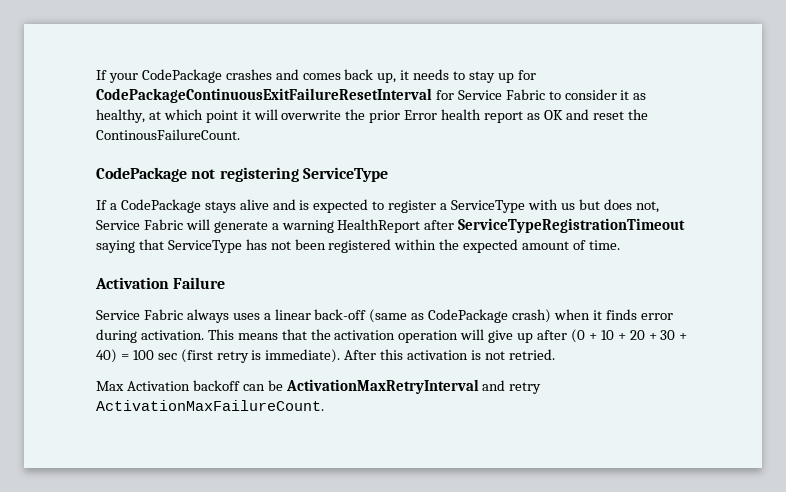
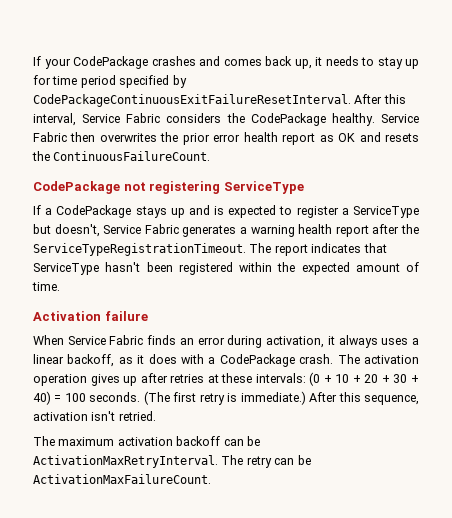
- If your CodePackage crashes and comes back up, it needs to stay up for CodePackageContinuousExitFailureResetInterval for Service Fabric to consider it as healthy, at which point it will overwrite the prior Error health report as OK and reset the ContinousFailureCount.
+ If your CodePackage crashes and comes back up, it needs to stay up for time period specified by CodePackageContinuousExitFailureResetInterval. After this interval, Service Fabric considers the CodePackage healthy. Service Fabric then overwrites the prior error health report as OK and resets the ContinuousFailureCount.
- If a CodePackage stays alive and is expected to register a ServiceType with us but does not, Service Fabric will generate a warning HealthReport after ServiceTypeRegistrationTimeout saying that ServiceType has not been registered within the expected amount of time.
+ If a CodePackage stays up and is expected to register a ServiceType but doesn't, Service Fabric generates a warning health report after the ServiceTypeRegistrationTimeout. The report indicates that ServiceType hasn't been registered within the expected amount of time.
- Activation Failure
- Service Fabric always uses a linear back-off (same as CodePackage crash) when it finds error during activation. This means that the activation operation will give up after (0 + 10 + 20 + 30 + 40) = 100 sec (first retry is immediate). After this activation is not retried.
- Max Activation backoff can be ActivationMaxRetryInterval and retry ActivationMaxFailureCount.
+ Activation failure
+ When Service Fabric finds an error during activation, it always uses a linear backoff, as it does with a CodePackage crash. The activation operation gives up after retries at these intervals: (0 + 10 + 20 + 30 + 40) = 100 seconds. (The first retry is immediate.) After this sequence, activation isn't retried.
+ The maximum activation backoff can be ActivationMaxRetryInterval. The retry can be ActivationMaxFailureCount.

